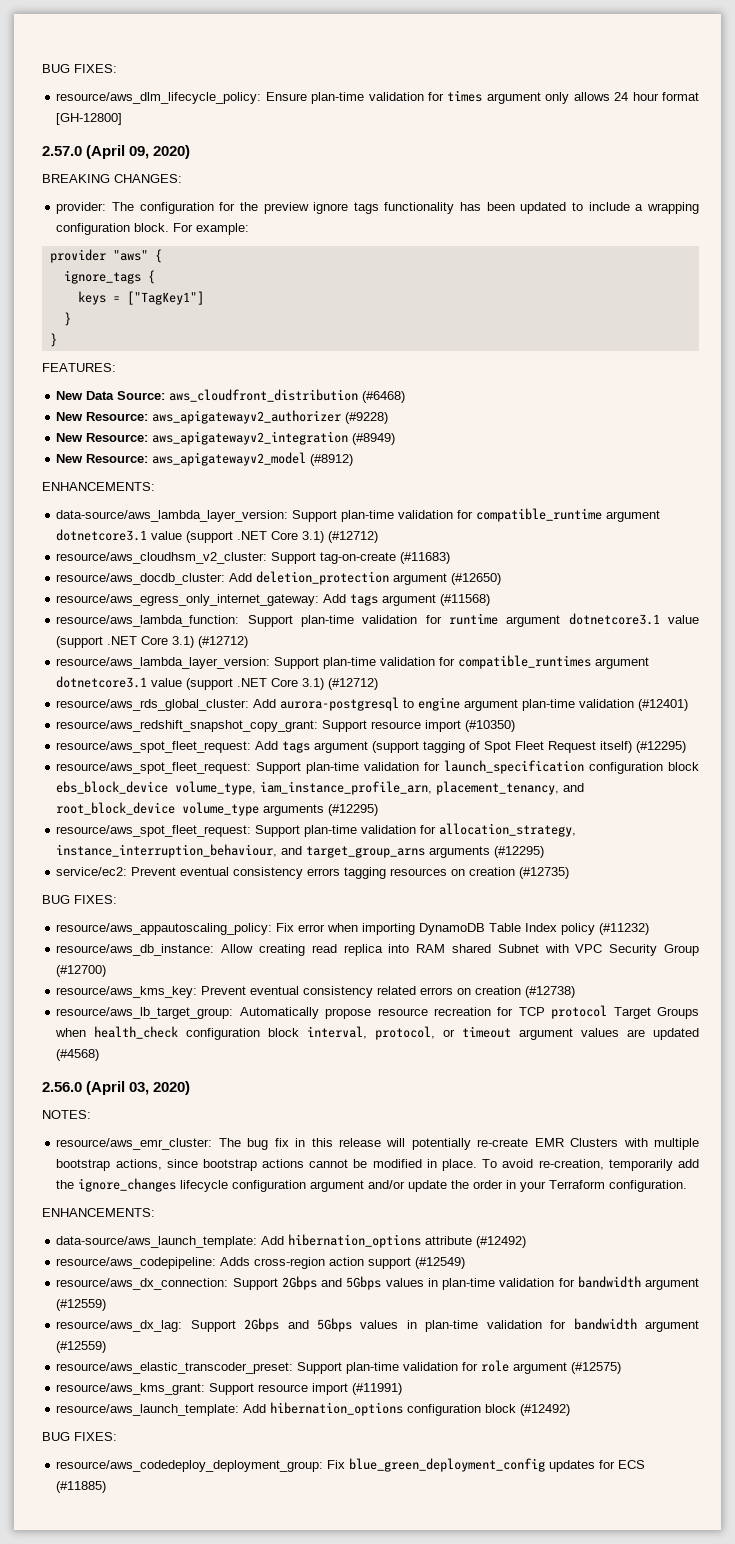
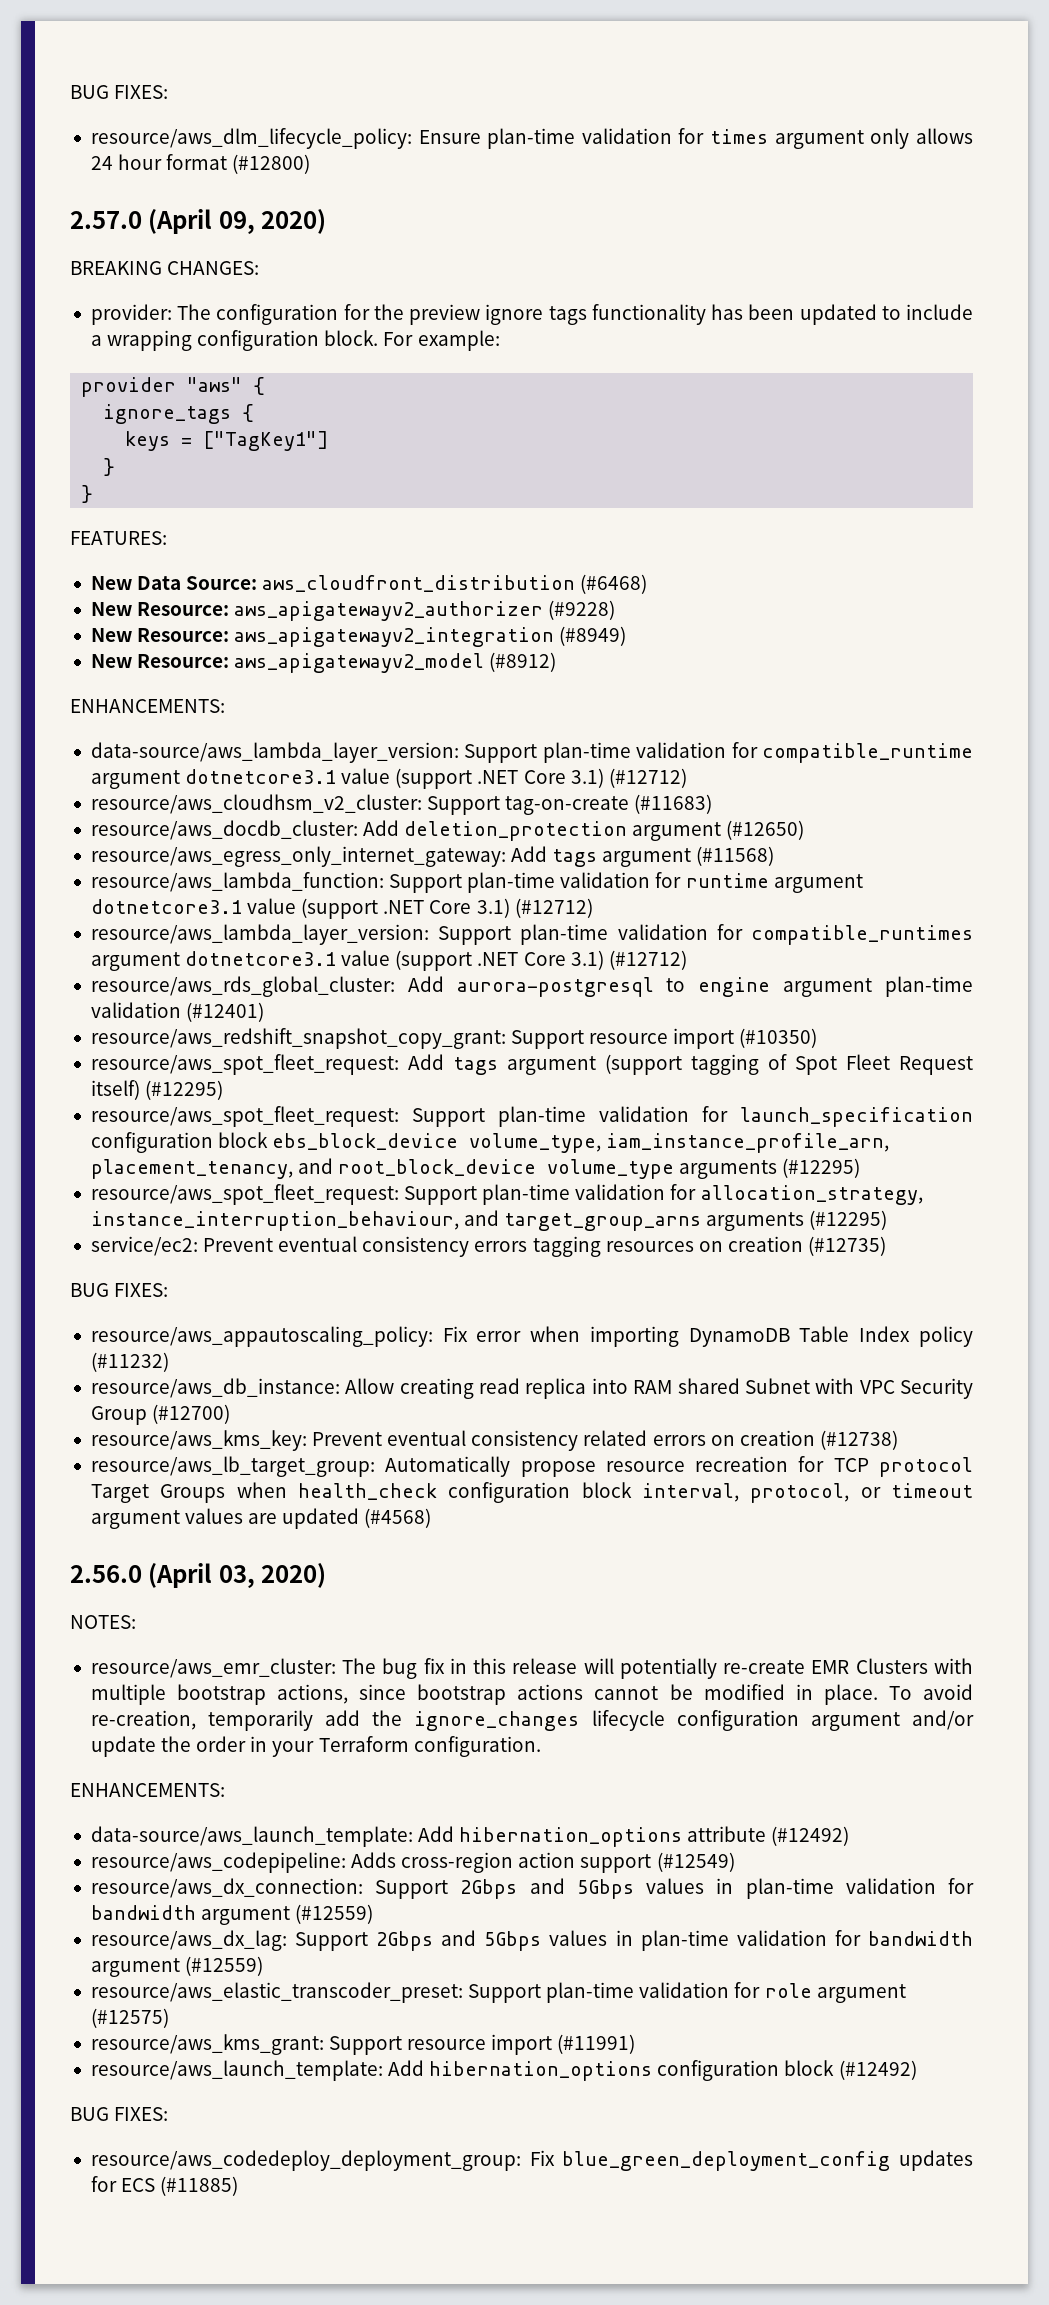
- resource/aws_dlm_lifecycle_policy: Ensure plan-time validation for times argument only allows 24 hour format [GH-12800]
+ resource/aws_dlm_lifecycle_policy: Ensure plan-time validation for times argument only allows 24 hour format (#12800)

